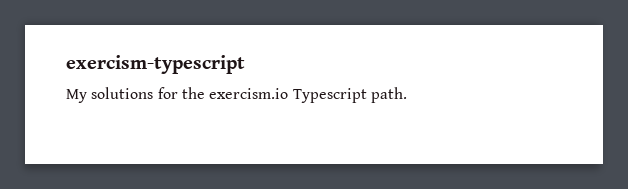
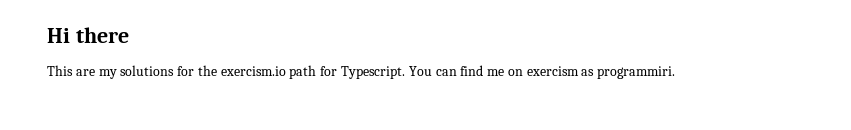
- exercism-typescript
- My solutions for the exercism.io Typescript path.
+ Hi there
+ This are my solutions for the exercism.io path for Typescript. You can find me on exercism as programmiri.

